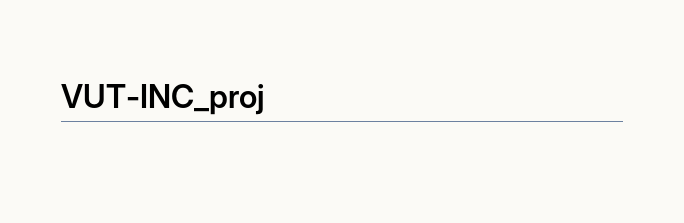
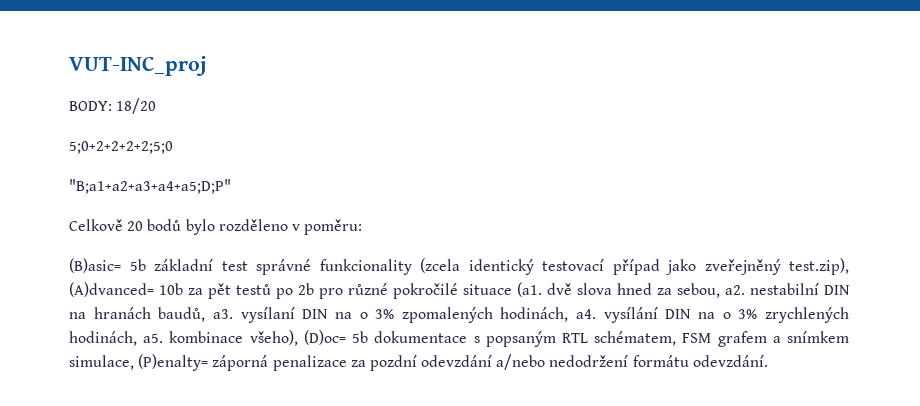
+ BODY: 18/20
+ 5;0+2+2+2+2;5;0
+ "B;a1+a2+a3+a4+a5;D;P"
+ Celkově 20 bodů bylo rozděleno v poměru:
+ (B)asic= 5b základní test správné funkcionality (zcela identický testovací případ jako zveřejněný test.zip), (A)dvanced= 10b za pět testů po 2b pro různé pokročilé situace (a1. dvě slova hned za sebou, a2. nestabilní DIN na hranách baudů, a3. vysílaní DIN na o 3% zpomalených hodinách, a4. vysílání DIN na o 3% zrychlených hodinách, a5. kombinace všeho), (D)oc= 5b dokumentace s popsaným RTL schématem, FSM grafem a snímkem simulace, (P)enalty= záporná penalizace za pozdní odevzdání a/nebo nedodržení formátu odevzdání.

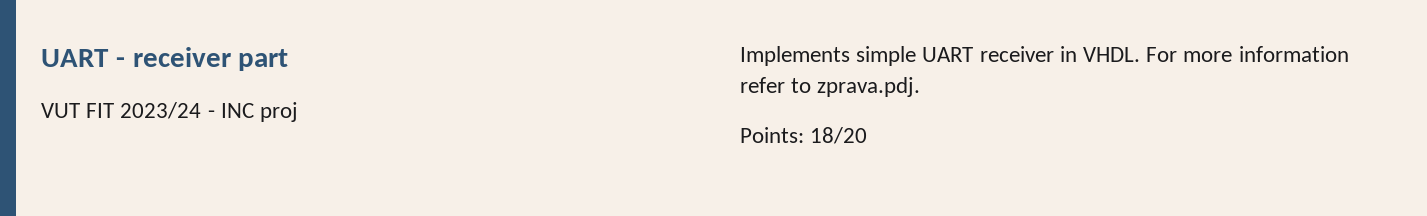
- VUT-INC_proj
- BODY: 18/20
- 5;0+2+2+2+2;5;0
- "B;a1+a2+a3+a4+a5;D;P"
- Celkově 20 bodů bylo rozděleno v poměru:
- (B)asic= 5b základní test správné funkcionality (zcela identický testovací případ jako zveřejněný test.zip), (A)dvanced= 10b za pět testů po 2b pro různé pokročilé situace (a1. dvě slova hned za sebou, a2. nestabilní DIN na hranách baudů, a3. vysílaní DIN na o 3% zpomalených hodinách, a4. vysílání DIN na o 3% zrychlených hodinách, a5. kombinace všeho), (D)oc= 5b dokumentace s popsaným RTL schématem, FSM grafem a snímkem simulace, (P)enalty= záporná penalizace za pozdní odevzdání a/nebo nedodržení formátu odevzdání.
+ UART - receiver part
+ VUT FIT 2023/24 - INC proj
+ Implements simple UART receiver in VHDL. For more information refer to zprava.pdj.
+ Points: 18/20

